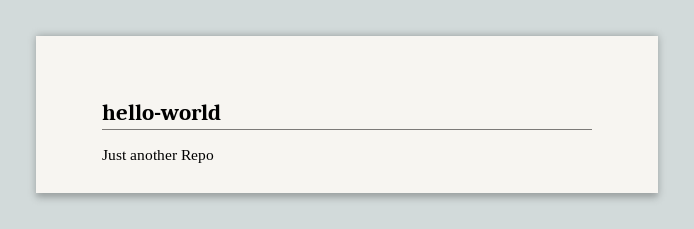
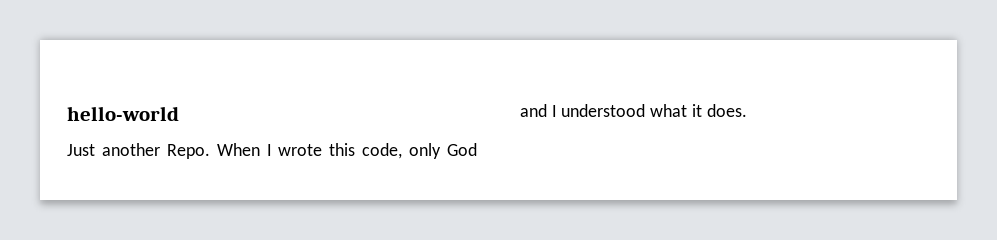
- Just another Repo
+ Just another Repo. When I wrote this code, only God and I understood what it does.

